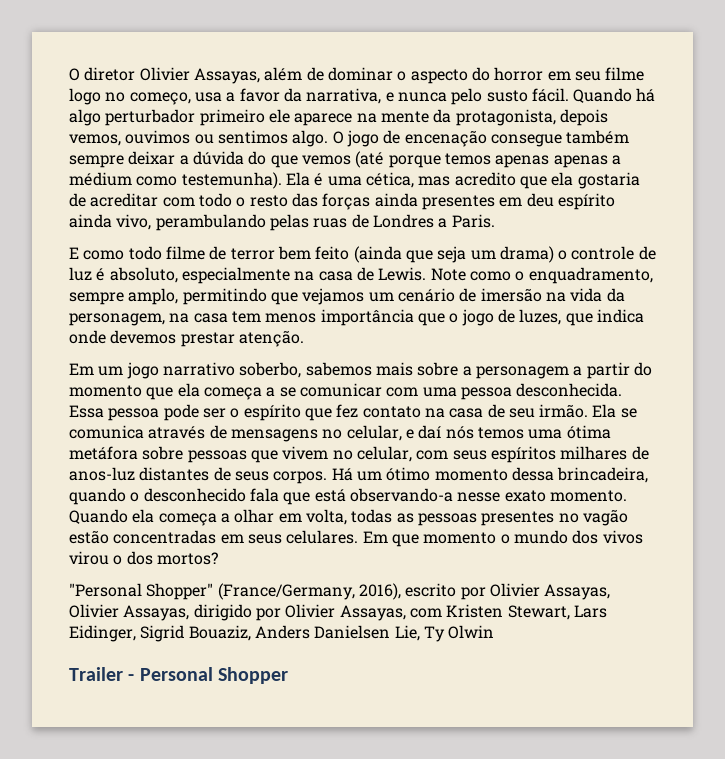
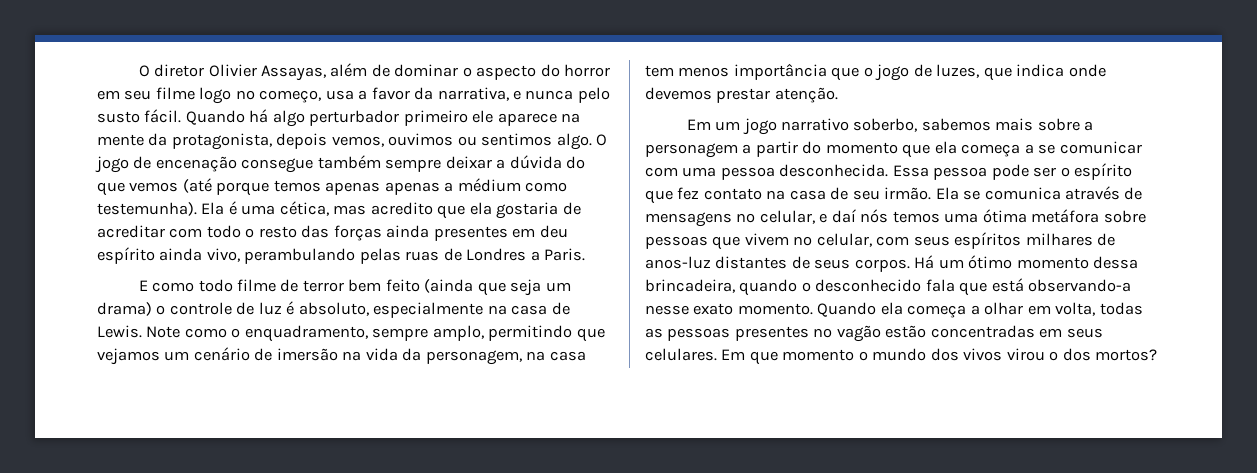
- "Personal Shopper" (France/Germany, 2016), escrito por Olivier Assayas, Olivier Assayas, dirigido por Olivier Assayas, com Kristen Stewart, Lars Eidinger, Sigrid Bouaziz, Anders Danielsen Lie, Ty Olwin
- Trailer - Personal Shopper

